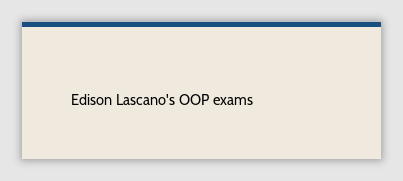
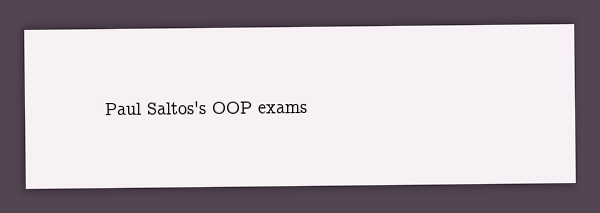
- Edison Lascano's OOP exams
+ Paul Saltos's OOP exams

